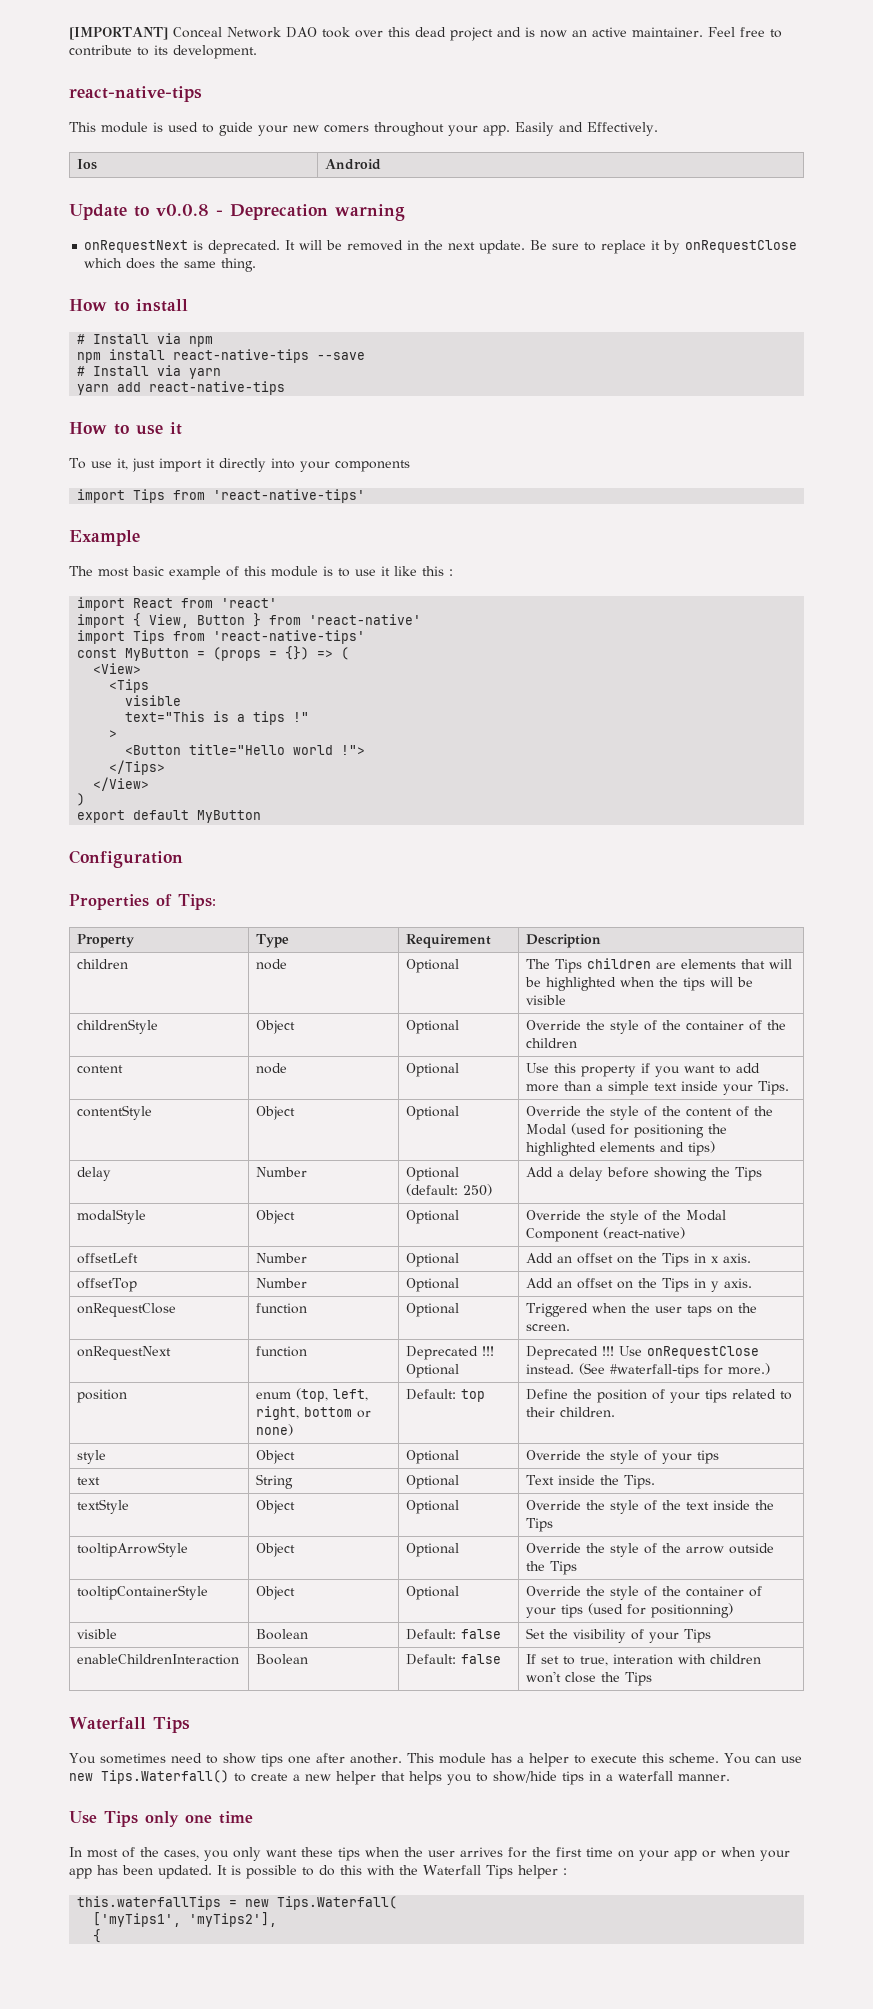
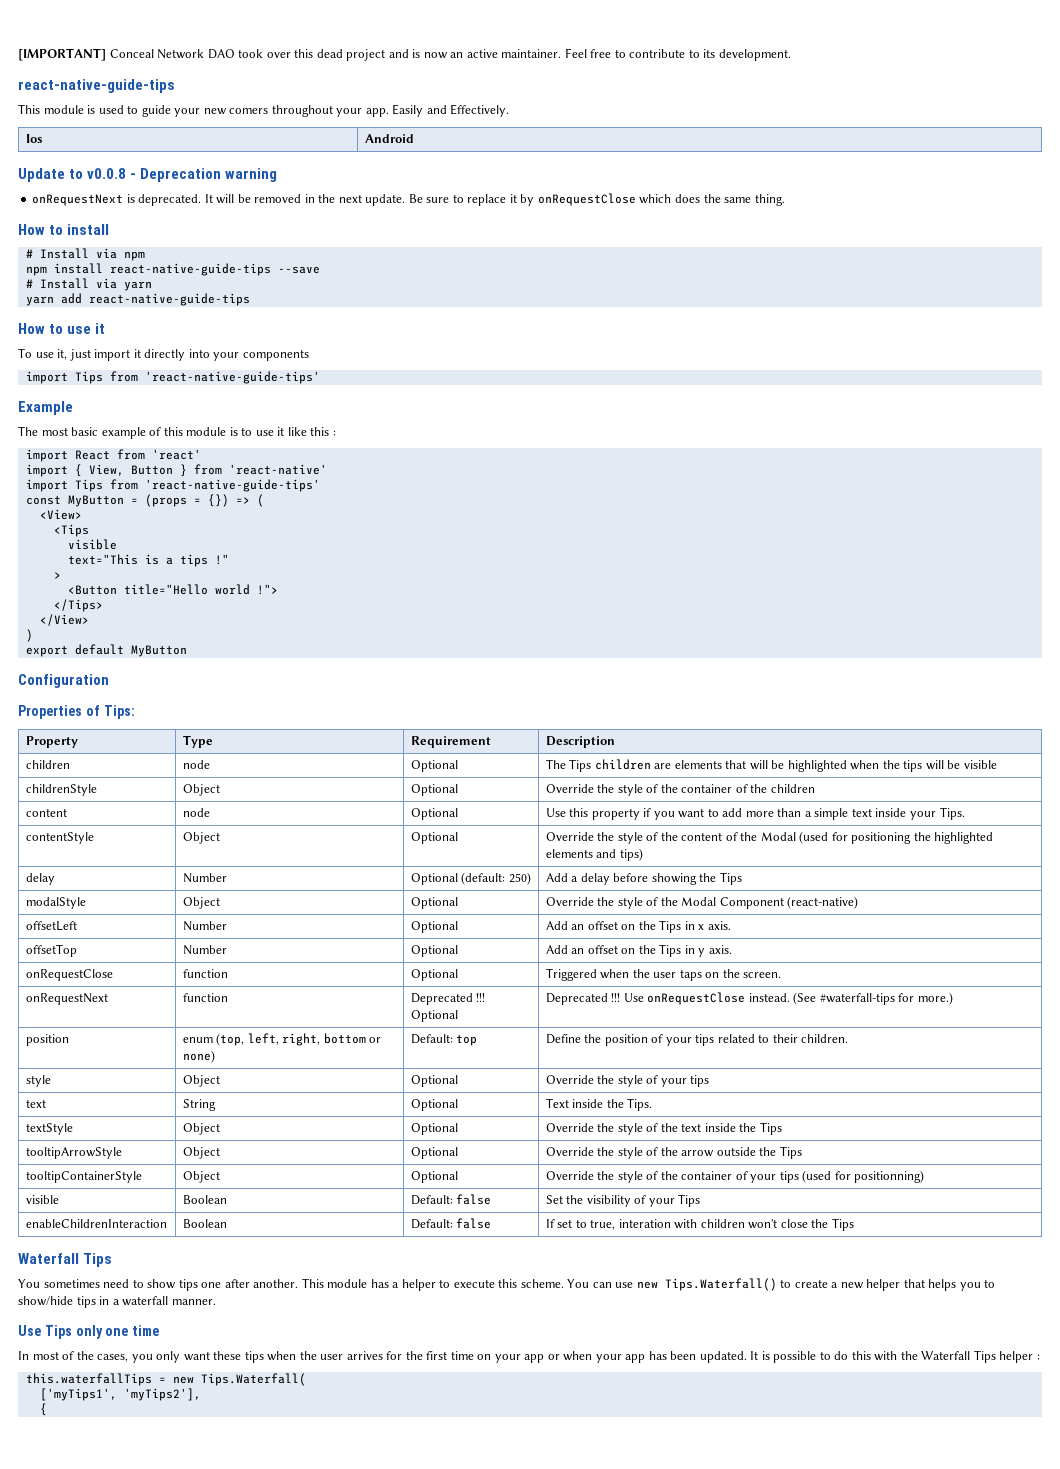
  Feel free to contribute to its development.
- react-native-tips
+ react-native-guide-tips
- npm install react-native-tips --save
+ npm install react-native-guide-tips --save
- yarn add react-native-tips
+ yarn add react-native-guide-tips
  To use it, just import it directly into your components
- import Tips from 'react-native-tips'
+ import Tips from 'react-native-guide-tips'
  import { View, Button } from 'react-native'
- import Tips from 'react-native-tips'
+ import Tips from 'react-native-guide-tips'

